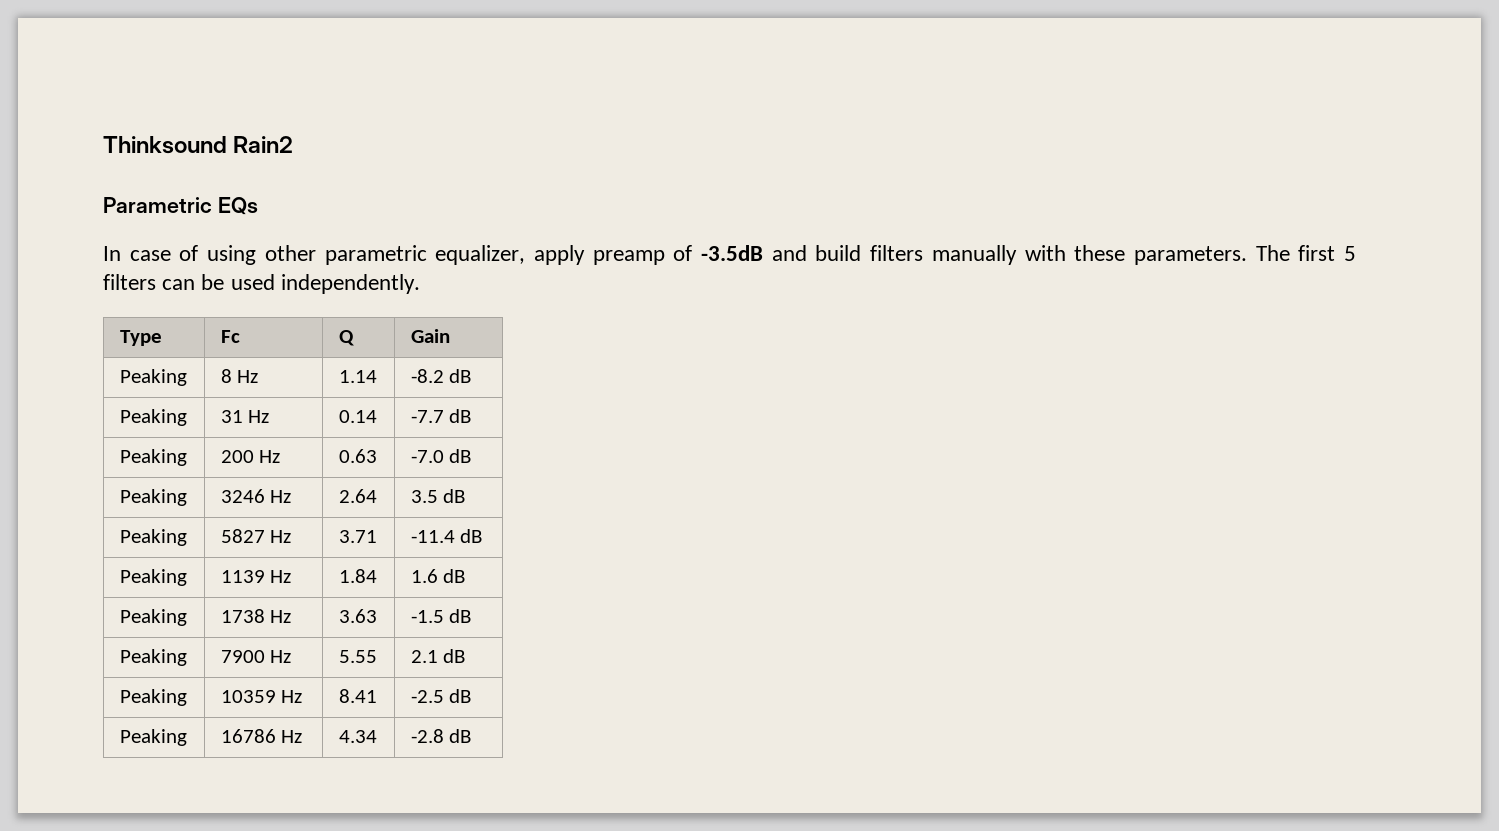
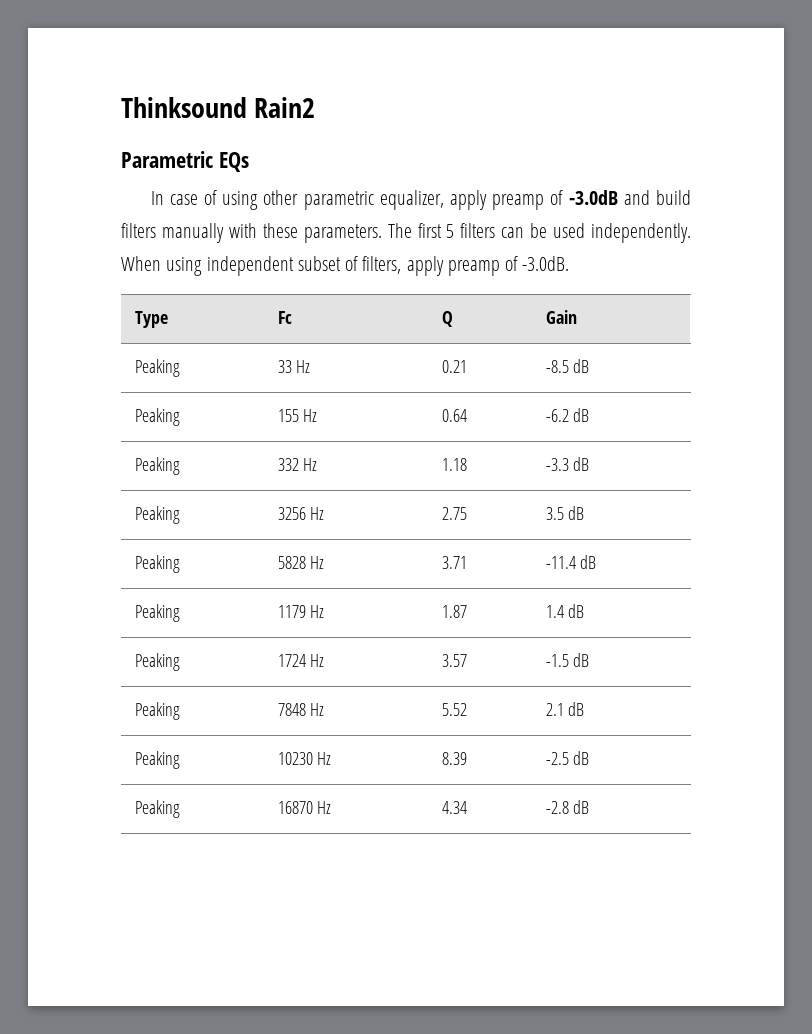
- In case of using other parametric equalizer, apply preamp of -3.5dB and build filters manually with these parameters.
+ In case of using other parametric equalizer, apply preamp of -3.0dB and build filters manually with these parameters.
+ When using independent subset of filters, apply preamp of -3.0dB.
- Peaking | 8 Hz | 1.14 | -8.2 dB
- Peaking | 31 Hz | 0.14 | -7.7 dB
- Peaking | 200 Hz | 0.63 | -7.0 dB
- Peaking | 3246 Hz | 2.64 | 3.5 dB
+ Peaking | 33 Hz | 0.21 | -8.5 dB
+ Peaking | 155 Hz | 0.64 | -6.2 dB
+ Peaking | 332 Hz | 1.18 | -3.3 dB
+ Peaking | 3256 Hz | 2.75 | 3.5 dB
- Peaking | 5827 Hz | 3.71 | -11.4 dB
+ Peaking | 5828 Hz | 3.71 | -11.4 dB
- Peaking | 1139 Hz | 1.84 | 1.6 dB
- Peaking | 1738 Hz | 3.63 | -1.5 dB
+ Peaking | 1179 Hz | 1.87 | 1.4 dB
+ Peaking | 1724 Hz | 3.57 | -1.5 dB
- Peaking | 7900 Hz | 5.55 | 2.1 dB
+ Peaking | 7848 Hz | 5.52 | 2.1 dB
- Peaking | 10359 Hz | 8.41 | -2.5 dB
+ Peaking | 10230 Hz | 8.39 | -2.5 dB
- Peaking | 16786 Hz | 4.34 | -2.8 dB
+ Peaking | 16870 Hz | 4.34 | -2.8 dB

